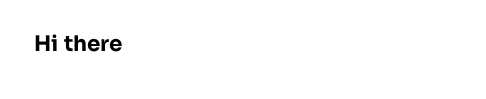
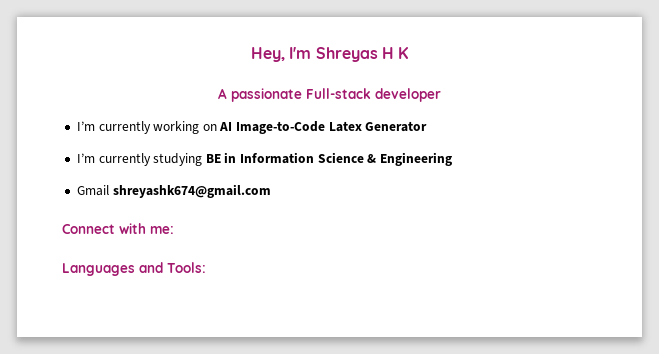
- Hi there
+ Hey, I'm Shreyas H K
+ A passionate Full-stack developer
+ I’m currently working on AI Image-to-Code Latex Generator
+ I’m currently studying BE in Information Science & Engineering
+ Gmail shreyashk674@gmail.com
+ Connect with me:
+ Languages and Tools:

